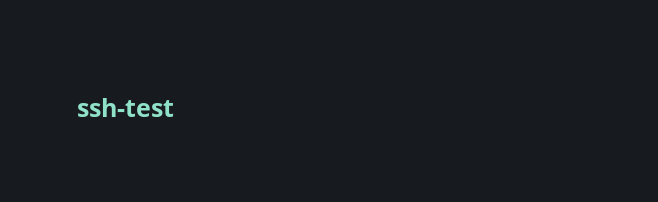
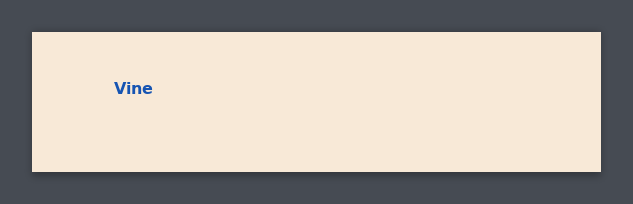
- ssh-test
+ Vine

